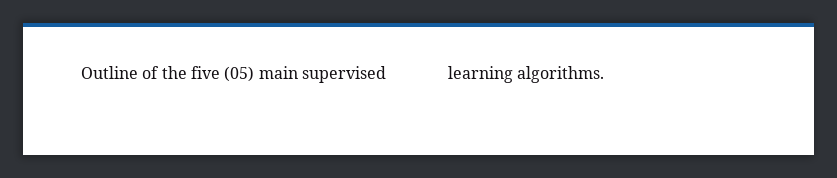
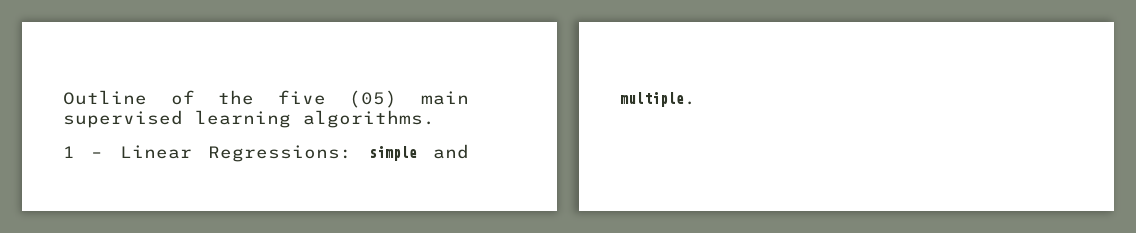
+ 1 – Linear Regressions: simple and multiple.

